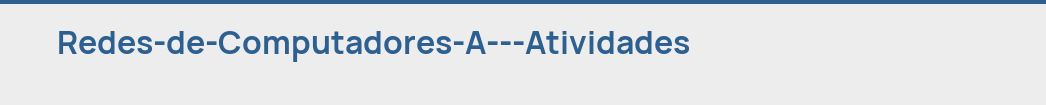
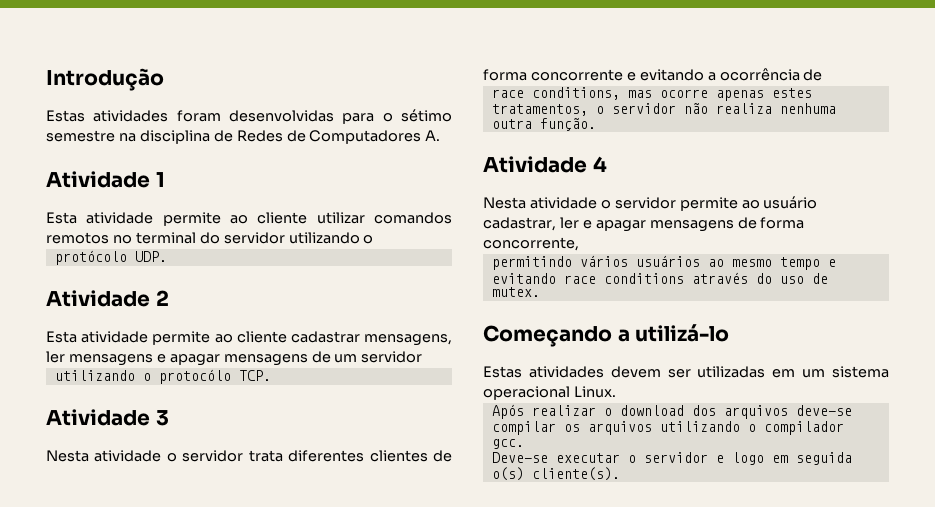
- Redes-de-Computadores-A---Atividades
+ Introdução
+ Estas atividades foram desenvolvidas para o sétimo semestre na disciplina de Redes de Computadores A.
+ Atividade 1
+ Esta atividade permite ao cliente utilizar comandos remotos no terminal do servidor utilizando o
+ protócolo UDP.
+ Atividade 2
+ Esta atividade permite ao cliente cadastrar mensagens, ler mensagens e apagar mensagens de um servidor
+ utilizando o protocólo TCP.
+ Atividade 3
+ Nesta atividade o servidor trata diferentes clientes de forma concorrente e evitando a ocorrência de
+ race conditions, mas ocorre apenas estes tratamentos, o servidor não realiza nenhuma outra função.
+ Atividade 4
+ Nesta atividade o servidor permite ao usuário cadastrar, ler e apagar mensagens de forma concorrente,
+ permitindo vários usuários ao mesmo tempo e evitando race conditions através do uso de mutex.
+ Começando a utilizá-lo
+ Estas atividades devem ser utilizadas em um sistema operacional Linux.
+ Após realizar o download dos arquivos deve-se compilar os arquivos utilizando o compilador gcc.
+ Deve-se executar o servidor e logo em seguida o(s) cliente(s).

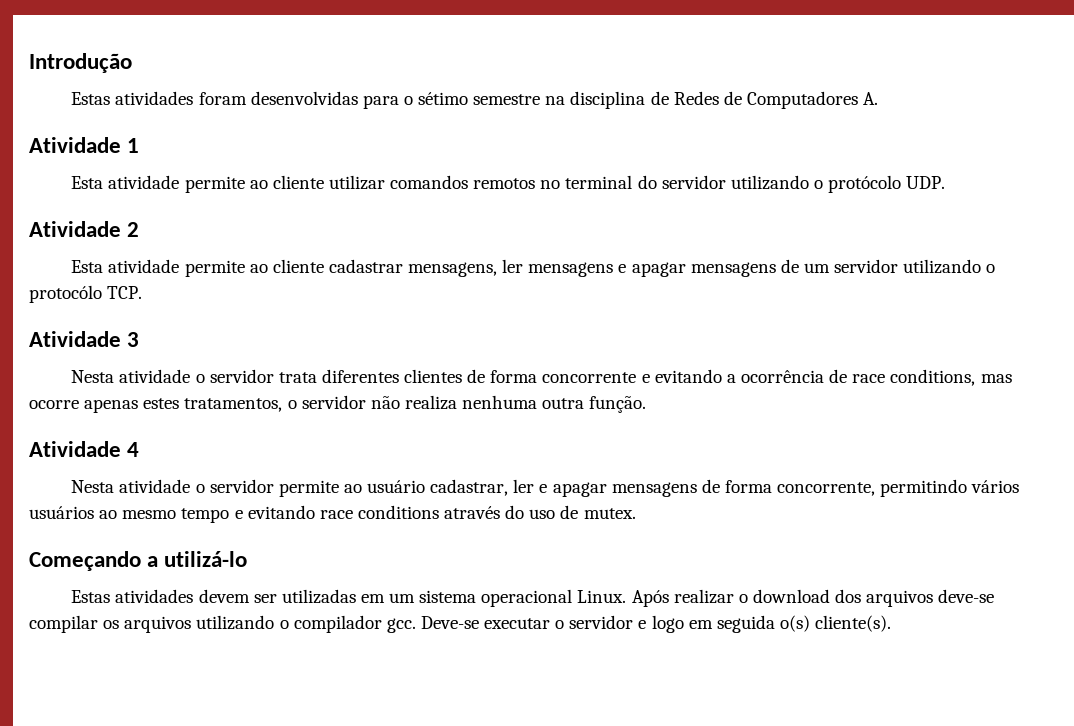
- Esta atividade permite ao cliente utilizar comandos remotos no terminal do servidor utilizando o
- protócolo UDP.
+ Esta atividade permite ao cliente utilizar comandos remotos no terminal do servidor utilizando o protócolo UDP.
- Esta atividade permite ao cliente cadastrar mensagens, ler mensagens e apagar mensagens de um servidor
- utilizando o protocólo TCP.
+ Esta atividade permite ao cliente cadastrar mensagens, ler mensagens e apagar mensagens de um servidor utilizando o protocólo TCP.
- Nesta atividade o servidor trata diferentes clientes de forma concorrente e evitando a ocorrência de
- race conditions, mas ocorre apenas estes tratamentos, o servidor não realiza nenhuma outra função.
+ Nesta atividade o servidor trata diferentes clientes de forma concorrente e evitando a ocorrência de race conditions, mas ocorre apenas estes tratamentos, o servidor não realiza nenhuma outra função.
- Nesta atividade o servidor permite ao usuário cadastrar, ler e apagar mensagens de forma concorrente,
- permitindo vários usuários ao mesmo tempo e evitando race conditions através do uso de mutex.
+ Nesta atividade o servidor permite ao usuário cadastrar, ler e apagar mensagens de forma concorrente, permitindo vários usuários ao mesmo tempo e evitando race conditions através do uso de mutex.
- Estas atividades devem ser utilizadas em um sistema operacional Linux.
- Após realizar o download dos arquivos deve-se compilar os arquivos utilizando o compilador gcc.
- Deve-se executar o servidor e logo em seguida o(s) cliente(s).
+ Estas atividades devem ser utilizadas em um sistema operacional Linux. Após realizar o download dos arquivos deve-se compilar os arquivos utilizando o compilador gcc. Deve-se executar o servidor e logo em seguida o(s) cliente(s).

